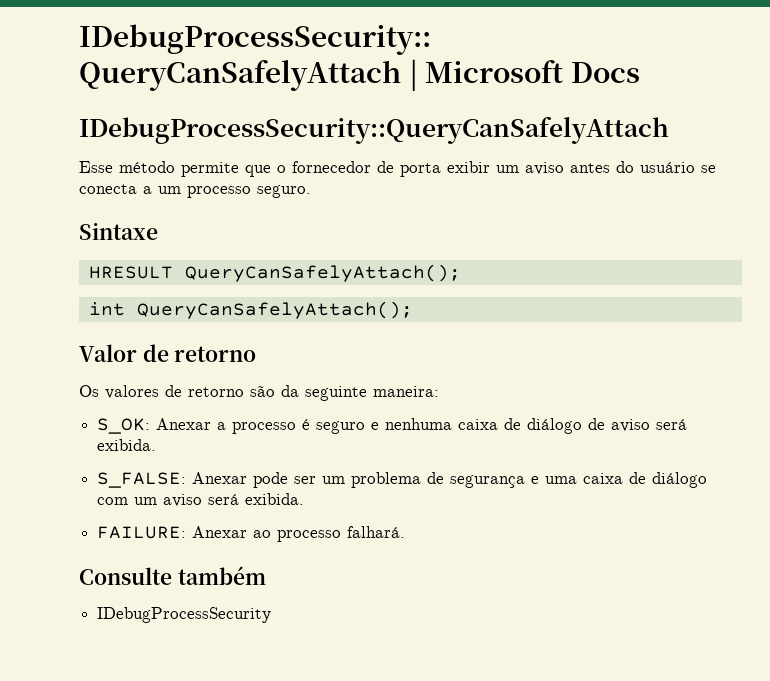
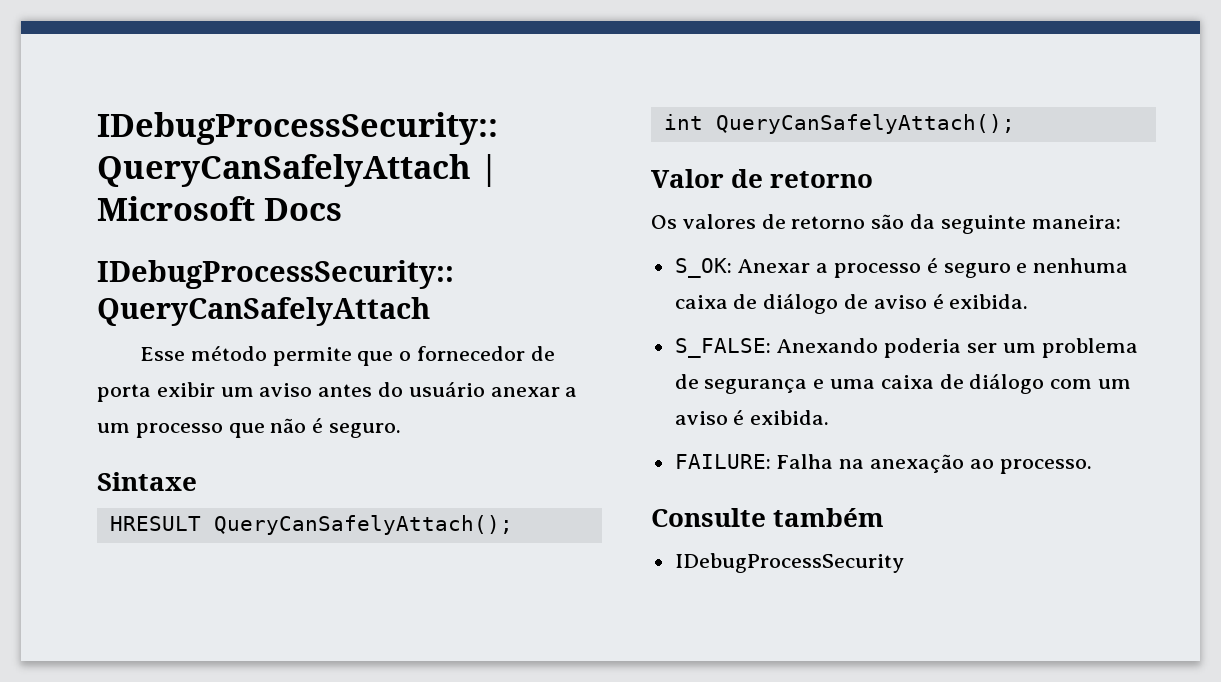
- Esse método permite que o fornecedor de porta exibir um aviso antes do usuário se conecta a um processo seguro.
+ Esse método permite que o fornecedor de porta exibir um aviso antes do usuário anexar a um processo que não é seguro.
- S_OK: Anexar a processo é seguro e nenhuma caixa de diálogo de aviso será exibida.
+ S_OK: Anexar a processo é seguro e nenhuma caixa de diálogo de aviso é exibida.
- S_FALSE: Anexar pode ser um problema de segurança e uma caixa de diálogo com um aviso será exibida.
+ S_FALSE: Anexando poderia ser um problema de segurança e uma caixa de diálogo com um aviso é exibida.
- FAILURE: Anexar ao processo falhará.
+ FAILURE: Falha na anexação ao processo.

